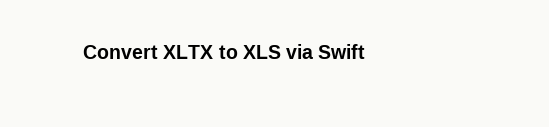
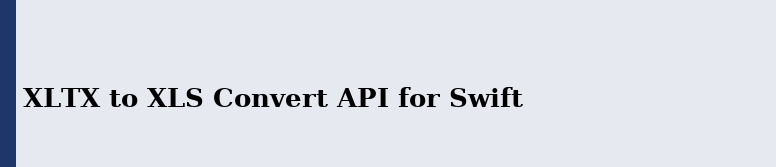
- Convert XLTX to XLS via Swift
+ XLTX to XLS Convert API for Swift

